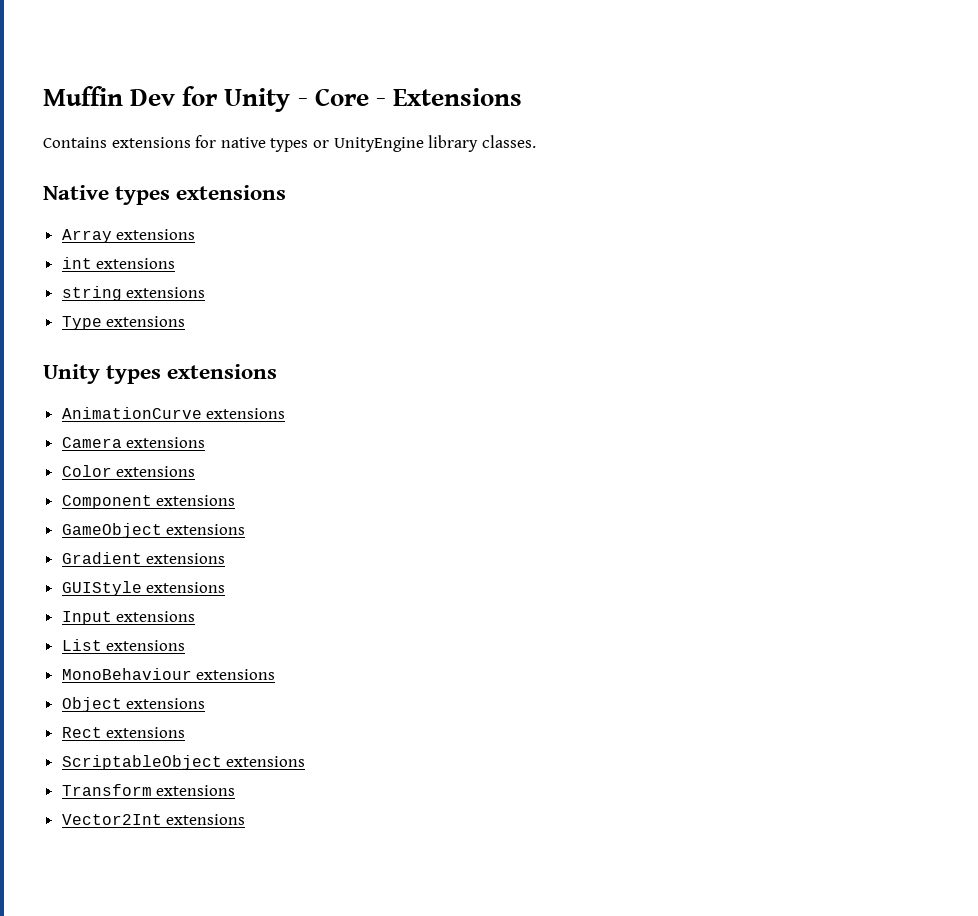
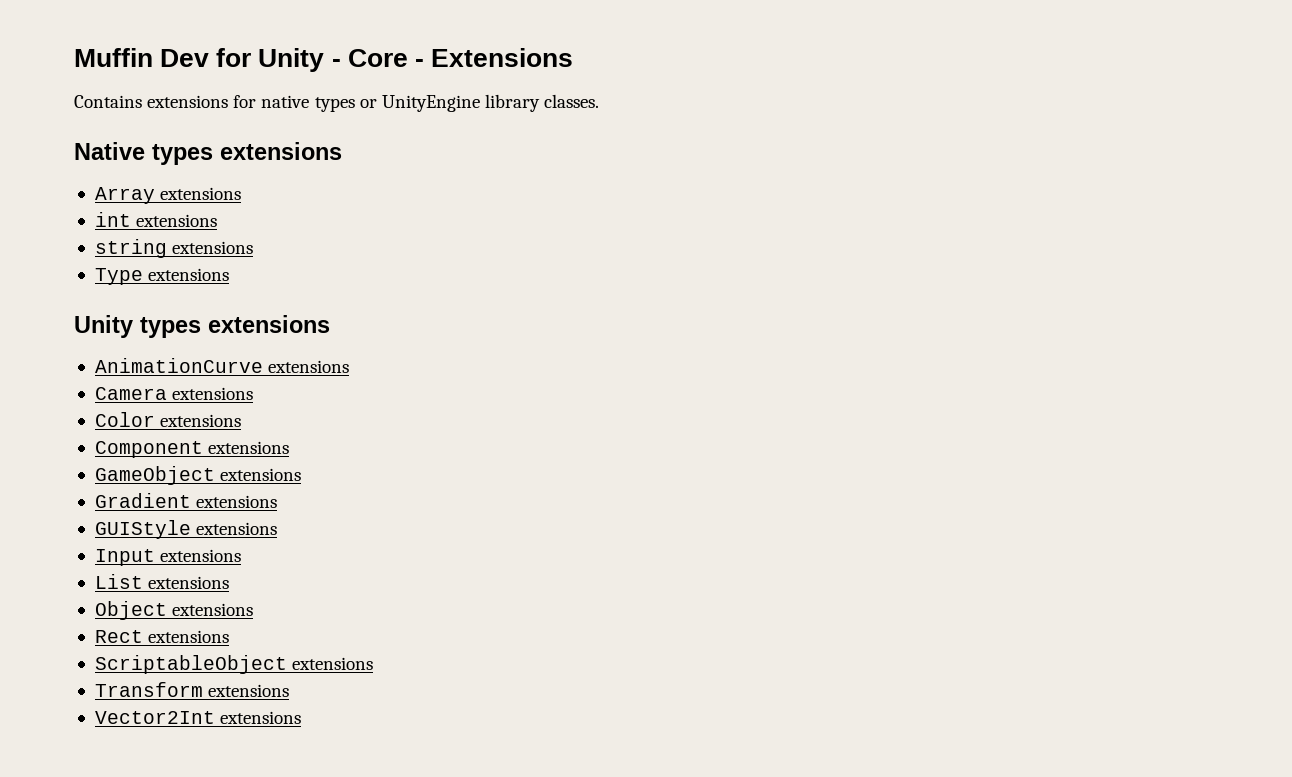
- MonoBehaviour extensions

